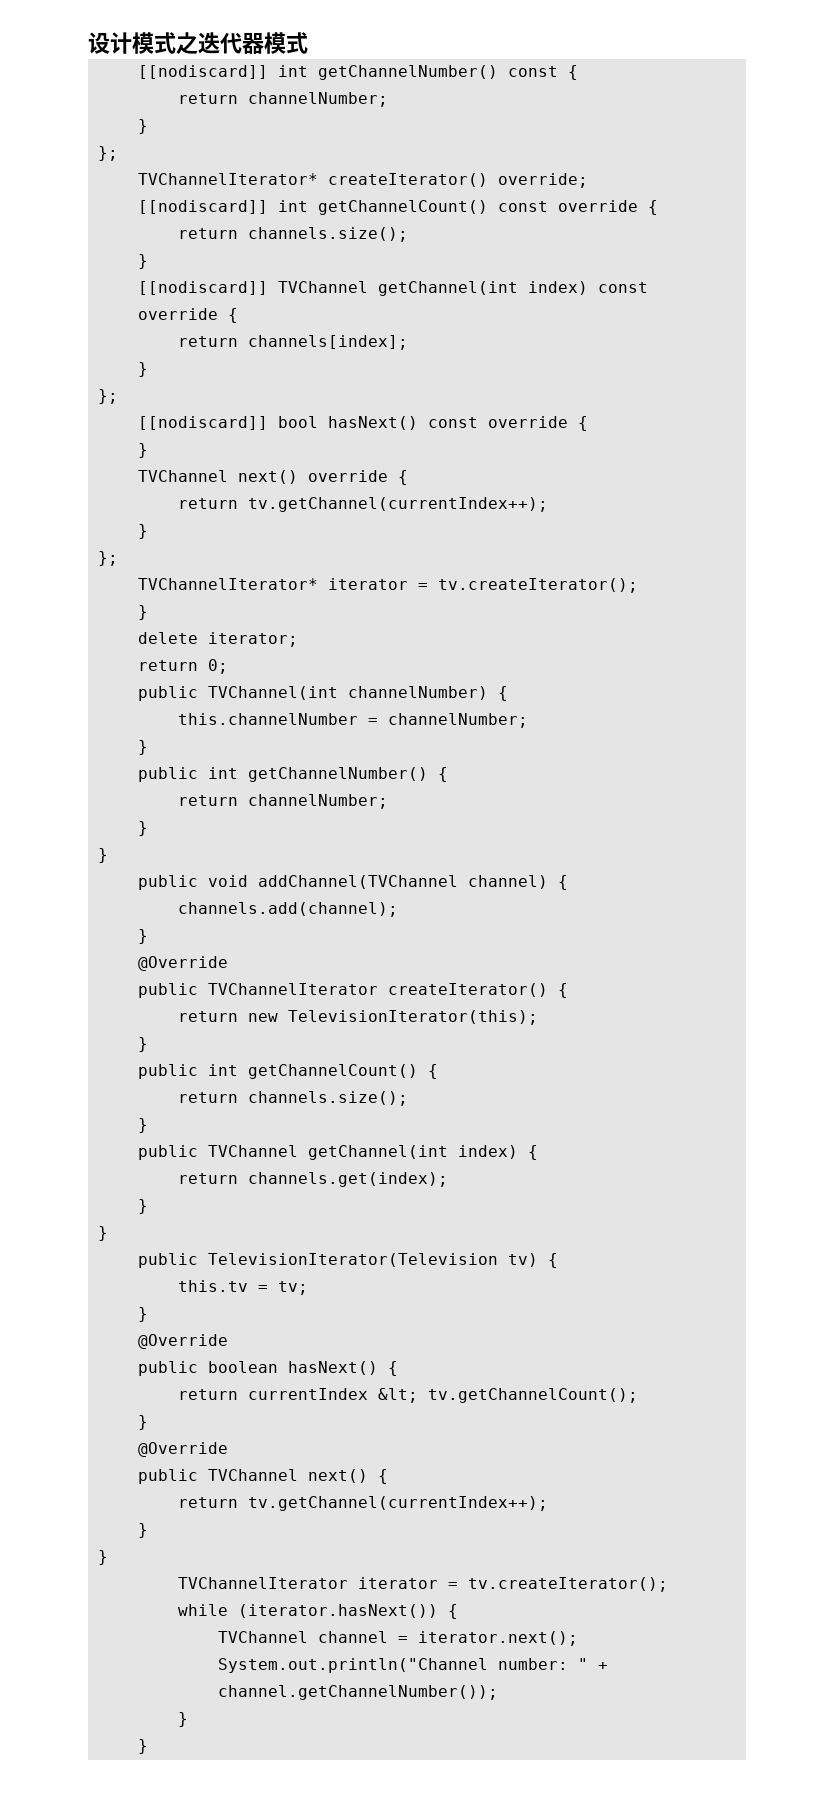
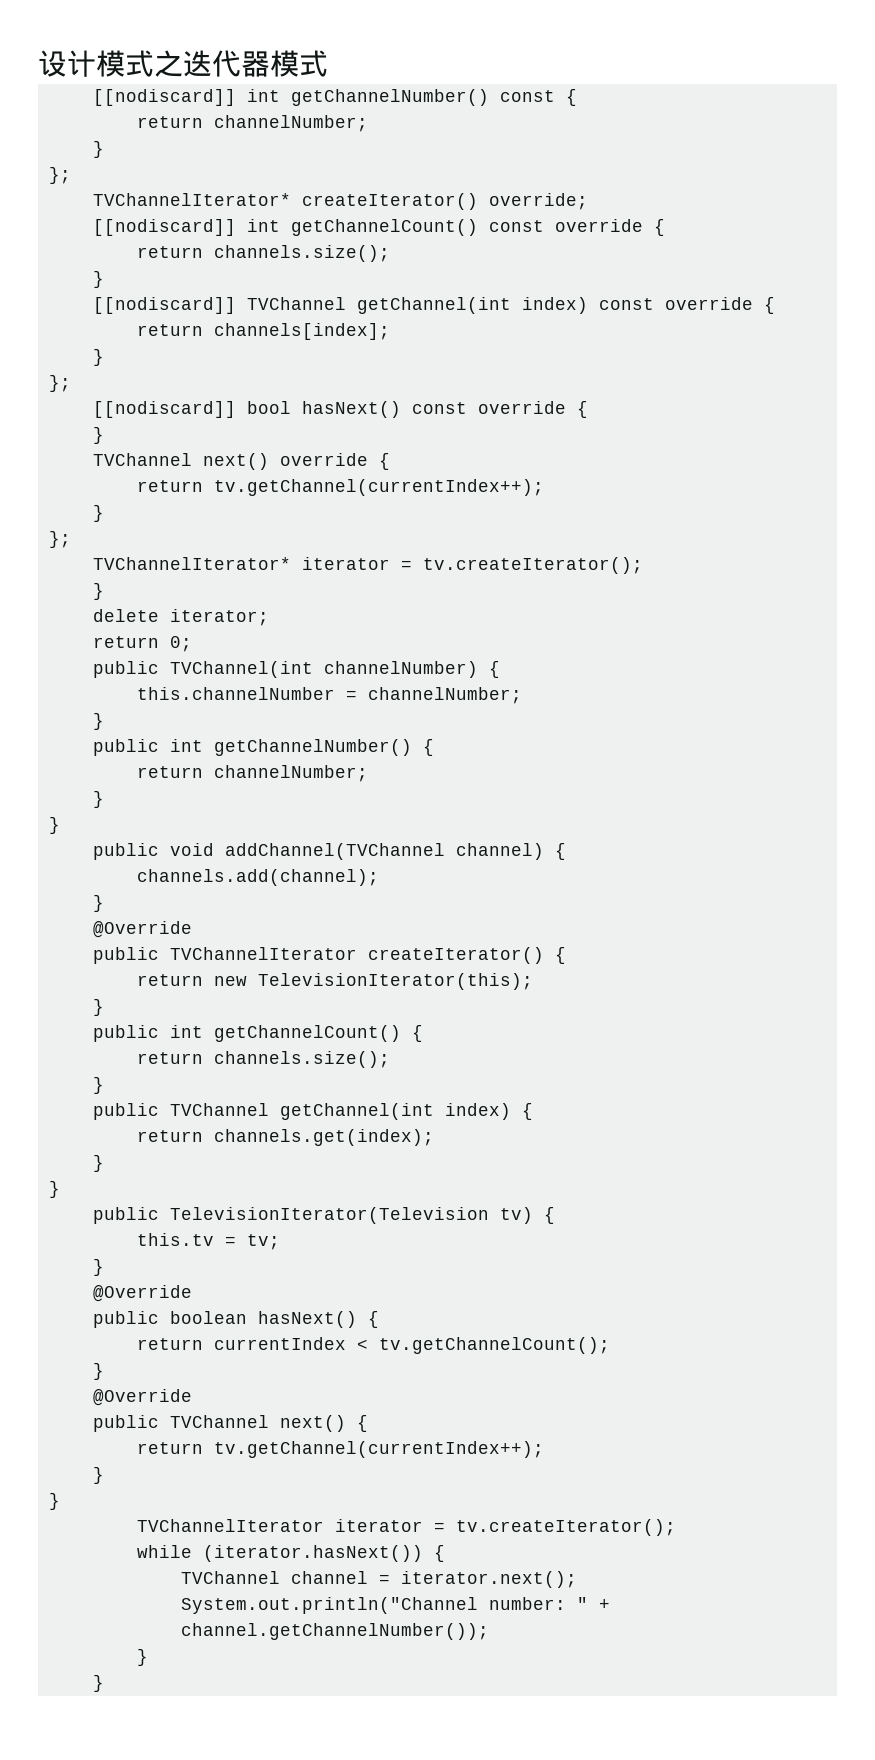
- return currentIndex &lt; tv.getChannelCount();
+ return currentIndex < tv.getChannelCount();

